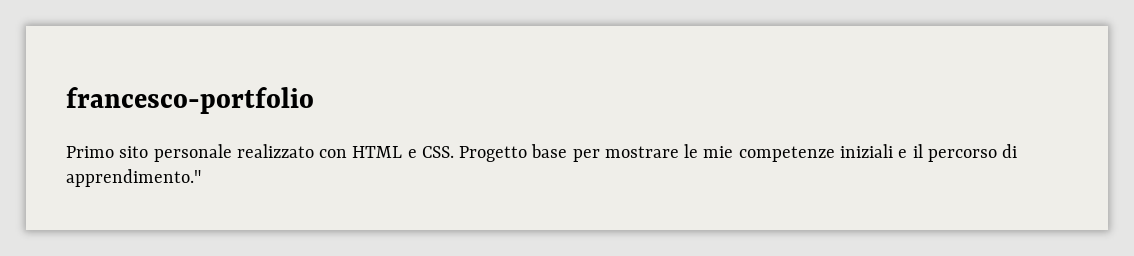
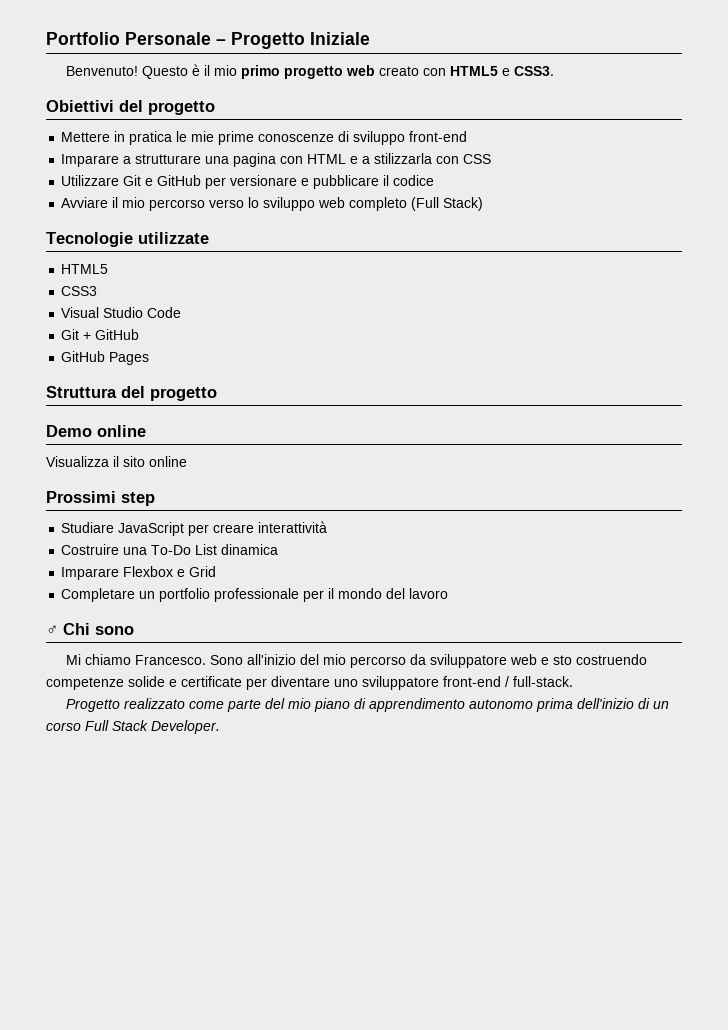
- francesco-portfolio
- Primo sito personale realizzato con HTML e CSS. Progetto base per mostrare le mie competenze iniziali e il percorso di apprendimento."
+ Portfolio Personale – Progetto Iniziale
+ Benvenuto! Questo è il mio primo progetto web creato con HTML5 e CSS3.
+ Obiettivi del progetto
+ Mettere in pratica le mie prime conoscenze di sviluppo front-end
+ Imparare a strutturare una pagina con HTML e a stilizzarla con CSS
+ Utilizzare Git e GitHub per versionare e pubblicare il codice
+ Avviare il mio percorso verso lo sviluppo web completo (Full Stack)
+ Tecnologie utilizzate
+ HTML5
+ CSS3
+ Visual Studio Code
+ Git + GitHub
+ GitHub Pages
+ Struttura del progetto
+ Demo online
+ Visualizza il sito online
+ Prossimi step
+ Studiare JavaScript per creare interattività
+ Costruire una To-Do List dinamica
+ Imparare Flexbox e Grid
+ Completare un portfolio professionale per il mondo del lavoro
+ ♂ Chi sono
+ Mi chiamo Francesco. Sono all'inizio del mio percorso da sviluppatore web e sto costruendo competenze solide e certificate per diventare uno sviluppatore front-end / full-stack.
+ Progetto realizzato come parte del mio piano di apprendimento autonomo prima dell'inizio di un corso Full Stack Developer.

